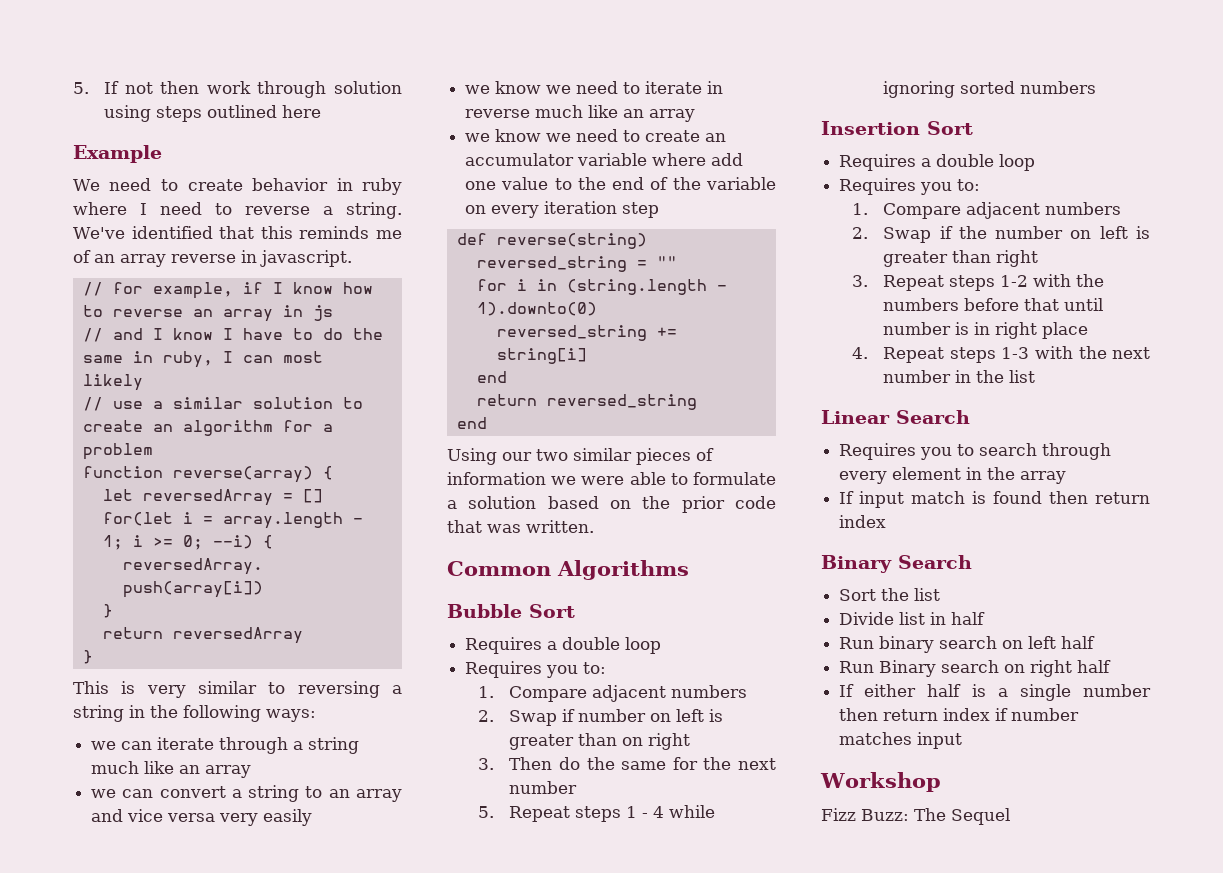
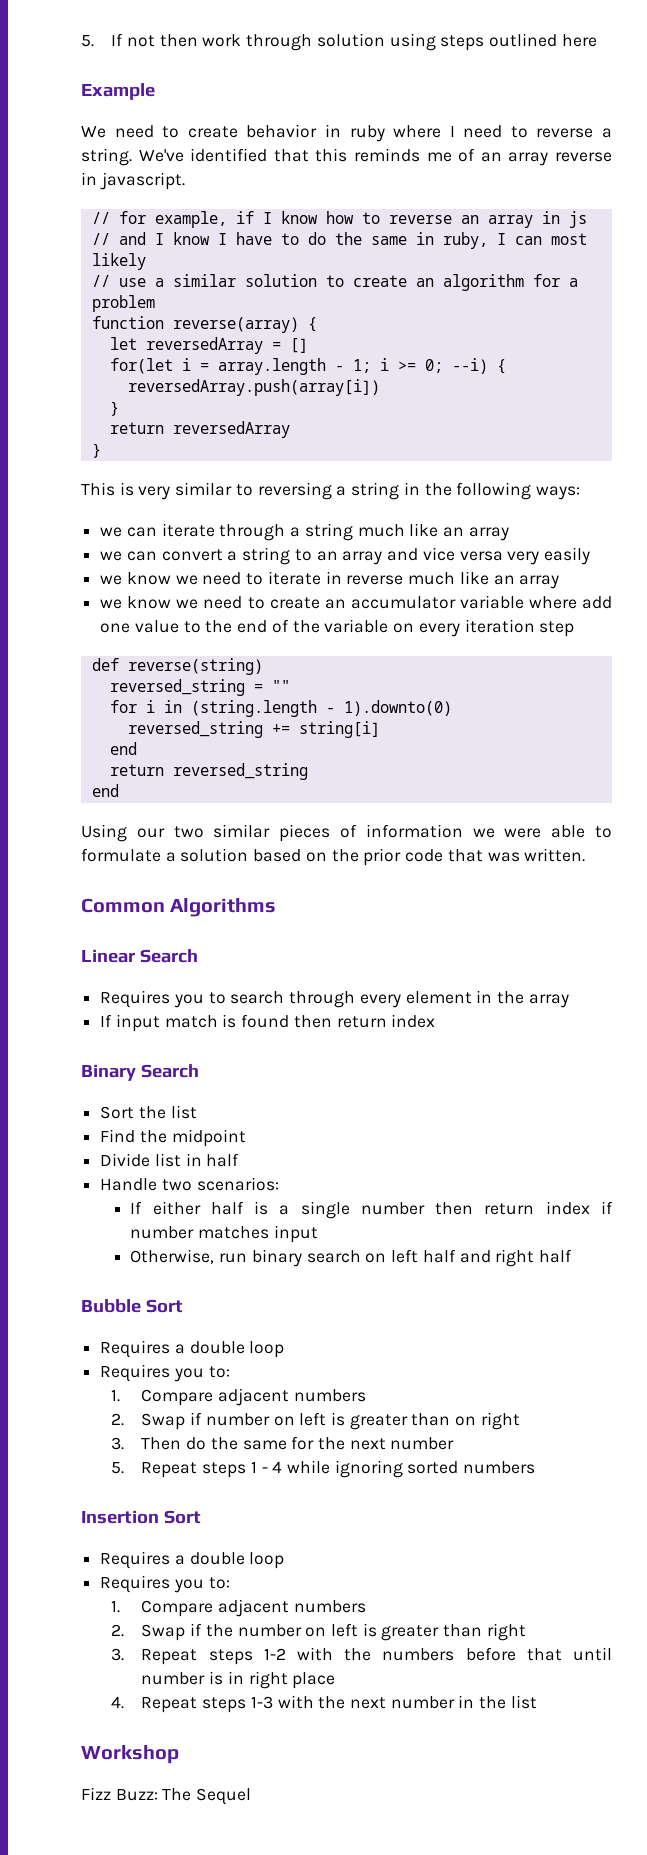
+ Linear Search
+ Requires you to search through every element in the array
+ If input match is found then return index
+ Binary Search
+ Sort the list
+ Find the midpoint
+ Divide list in half
+ Handle two scenarios:
+ If either half is a single number then return index if number matches input
+ Otherwise, run binary search on left half and right half
- Linear Search
- Requires you to search through every element in the array
- If input match is found then return index
- Binary Search
- Sort the list
- Divide list in half
- Run binary search on left half
- Run Binary search on right half
- If either half is a single number then return index if number matches input

